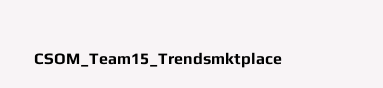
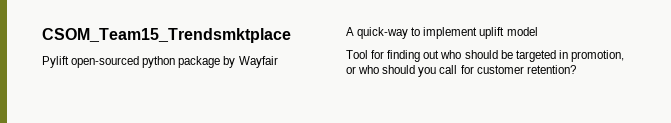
+ Pylift open-sourced python package by Wayfair
+ A quick-way to implement uplift model
+ Tool for finding out who should be targeted in promotion, or who should you call for customer retention?

